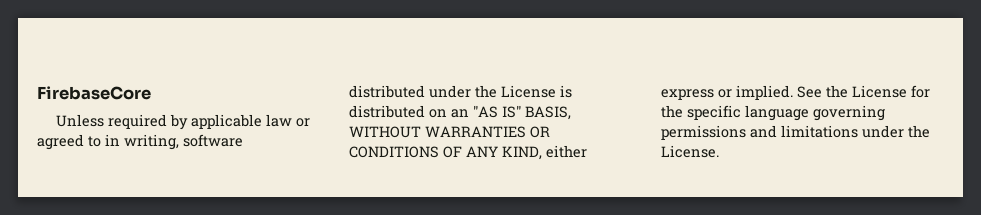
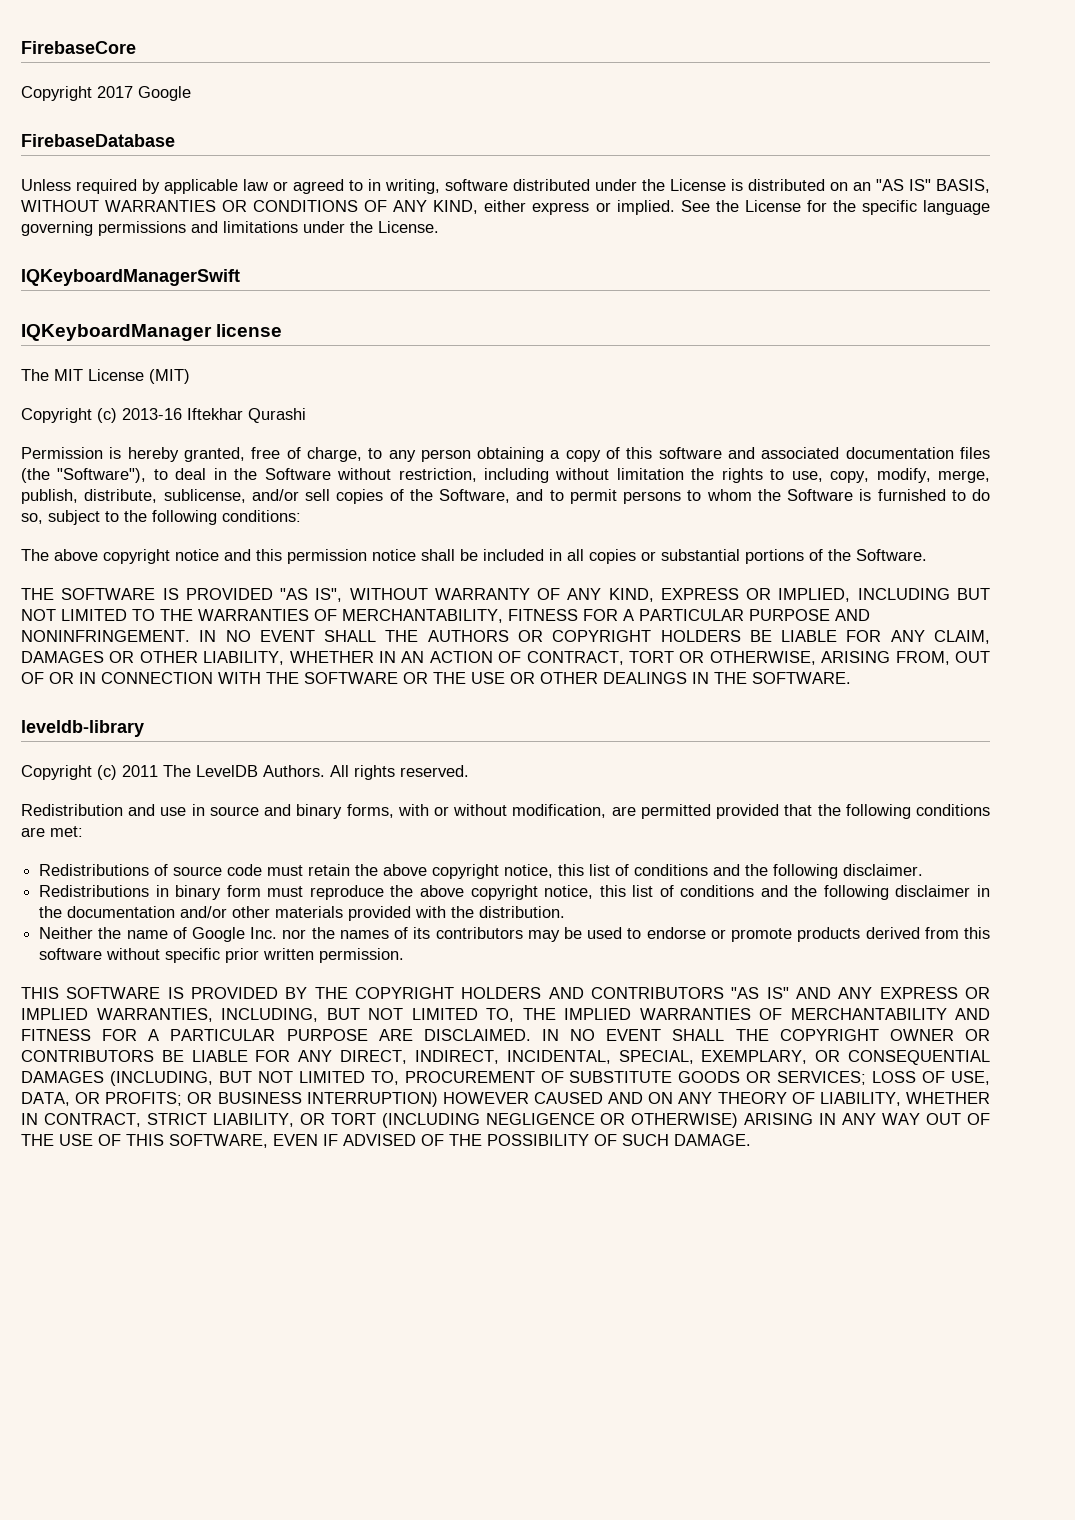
+ Copyright 2017 Google
+ FirebaseDatabase
+ IQKeyboardManagerSwift
+ IQKeyboardManager license
+ The MIT License (MIT)
+ Copyright (c) 2013-16 Iftekhar Qurashi
+ Permission is hereby granted, free of charge, to any person obtaining a copy of this software and associated documentation files (the "Software"), to deal in the Software without restriction, including without limitation the rights to use, copy, modify, merge, publish, distribute, sublicense, and/or sell copies of the Software, and to permit persons to whom the Software is furnished to do so, subject to the following conditions:
+ The above copyright notice and this permission notice shall be included in all copies or substantial portions of the Software.
+ THE SOFTWARE IS PROVIDED "AS IS", WITHOUT WARRANTY OF ANY KIND, EXPRESS OR IMPLIED, INCLUDING BUT NOT LIMITED TO THE WARRANTIES OF MERCHANTABILITY, FITNESS FOR A PARTICULAR PURPOSE AND NONINFRINGEMENT. IN NO EVENT SHALL THE AUTHORS OR COPYRIGHT HOLDERS BE LIABLE FOR ANY CLAIM, DAMAGES OR OTHER LIABILITY, WHETHER IN AN ACTION OF CONTRACT, TORT OR OTHERWISE, ARISING FROM, OUT OF OR IN CONNECTION WITH THE SOFTWARE OR THE USE OR OTHER DEALINGS IN THE SOFTWARE.
+ leveldb-library
+ Copyright (c) 2011 The LevelDB Authors. All rights reserved.
+ Redistribution and use in source and binary forms, with or without modification, are permitted provided that the following conditions are met:
+ Redistributions of source code must retain the above copyright notice, this list of conditions and the following disclaimer.
+ Redistributions in binary form must reproduce the above copyright notice, this list of conditions and the following disclaimer in the documentation and/or other materials provided with the distribution.
+ Neither the name of Google Inc. nor the names of its contributors may be used to endorse or promote products derived from this software without specific prior written permission.
+ THIS SOFTWARE IS PROVIDED BY THE COPYRIGHT HOLDERS AND CONTRIBUTORS "AS IS" AND ANY EXPRESS OR IMPLIED WARRANTIES, INCLUDING, BUT NOT LIMITED TO, THE IMPLIED WARRANTIES OF MERCHANTABILITY AND FITNESS FOR A PARTICULAR PURPOSE ARE DISCLAIMED. IN NO EVENT SHALL THE COPYRIGHT OWNER OR CONTRIBUTORS BE LIABLE FOR ANY DIRECT, INDIRECT, INCIDENTAL, SPECIAL, EXEMPLARY, OR CONSEQUENTIAL DAMAGES (INCLUDING, BUT NOT LIMITED TO, PROCUREMENT OF SUBSTITUTE GOODS OR SERVICES; LOSS OF USE, DATA, OR PROFITS; OR BUSINESS INTERRUPTION) HOWEVER CAUSED AND ON ANY THEORY OF LIABILITY, WHETHER IN CONTRACT, STRICT LIABILITY, OR TORT (INCLUDING NEGLIGENCE OR OTHERWISE) ARISING IN ANY WAY OUT OF THE USE OF THIS SOFTWARE, EVEN IF ADVISED OF THE POSSIBILITY OF SUCH DAMAGE.

